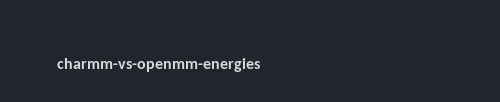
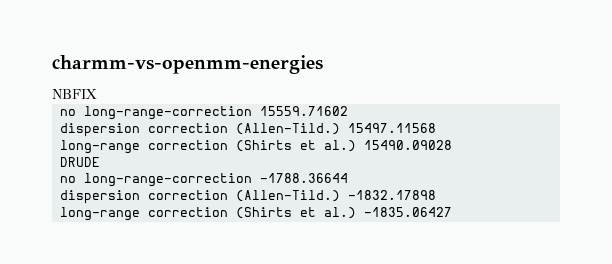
+ NBFIX
+ no long-range-correction 15559.71602
+ dispersion correction (Allen-Tild.) 15497.11568
+ long-range correction (Shirts et al.) 15490.09028
+ DRUDE
+ no long-range-correction -1788.36644
+ dispersion correction (Allen-Tild.) -1832.17898
+ long-range correction (Shirts et al.) -1835.06427

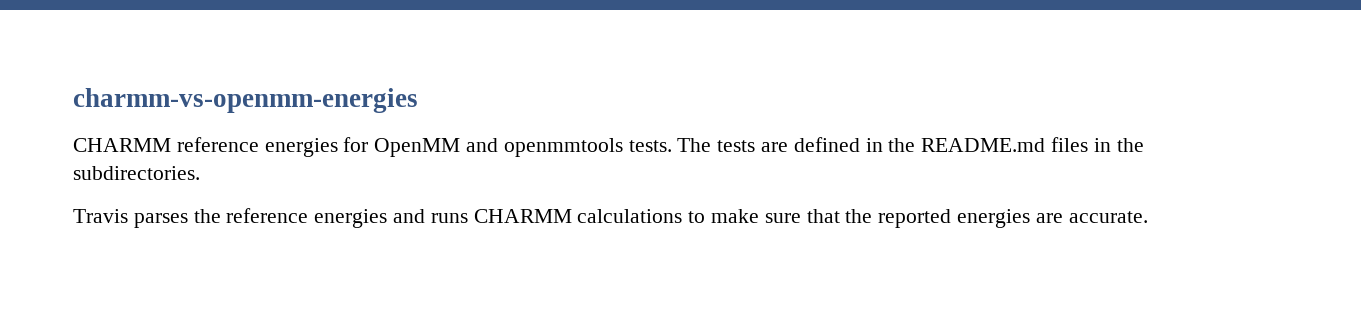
- NBFIX
- no long-range-correction 15559.71602
- dispersion correction (Allen-Tild.) 15497.11568
- long-range correction (Shirts et al.) 15490.09028
- DRUDE
- no long-range-correction -1788.36644
- dispersion correction (Allen-Tild.) -1832.17898
- long-range correction (Shirts et al.) -1835.06427
+ CHARMM reference energies for OpenMM and openmmtools tests. The tests are defined in the README.md files in the subdirectories.
+ Travis parses the reference energies and runs CHARMM calculations to make sure that the reported energies are accurate.

